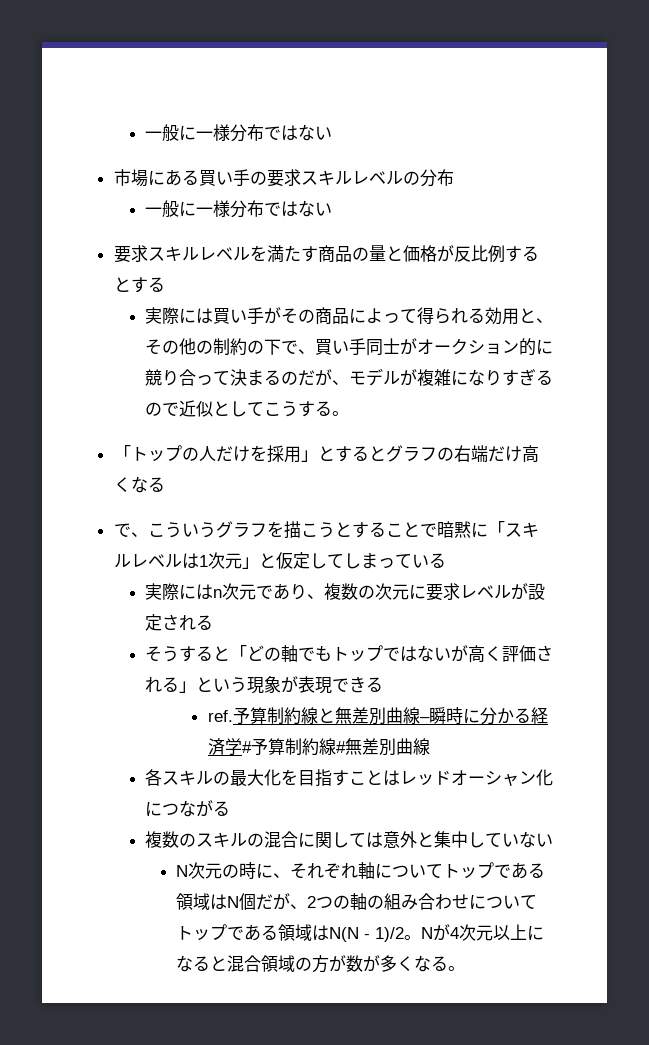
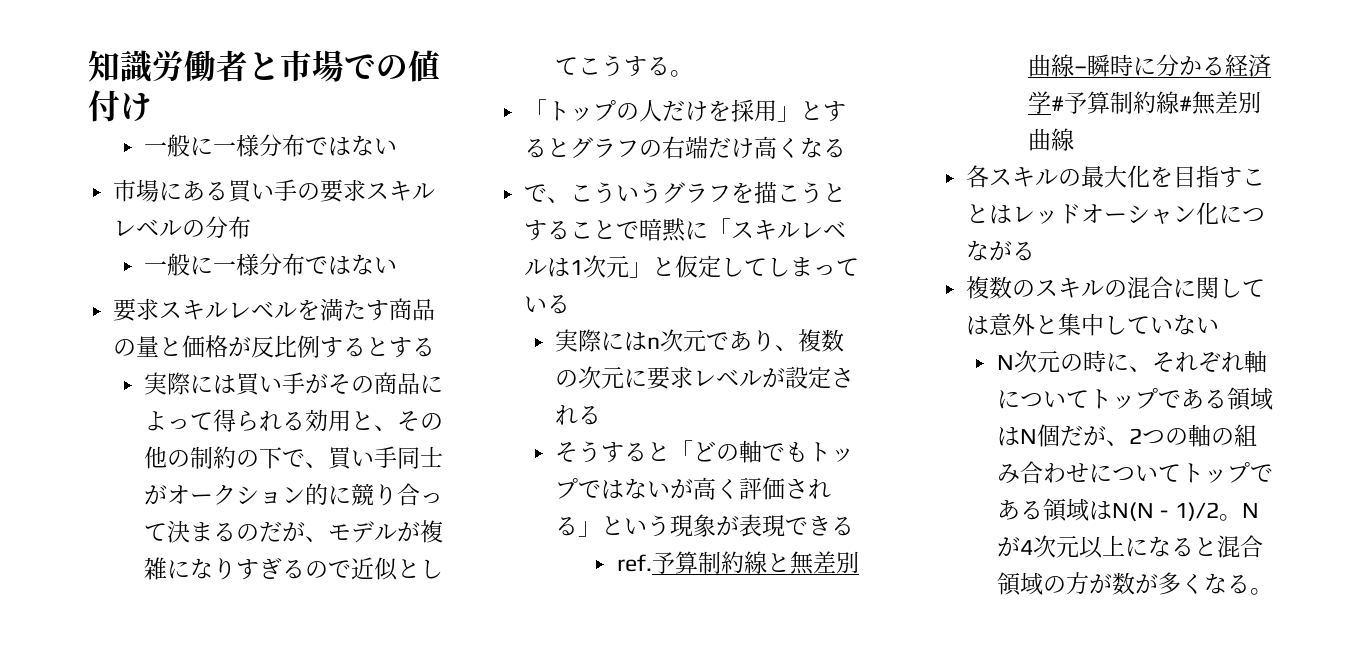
+ 知識労働者と市場での値付け

